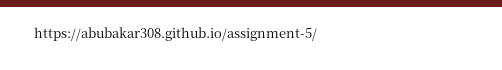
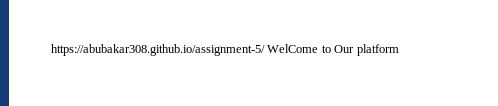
- https://abubakar308.github.io/assignment-5/
+ https://abubakar308.github.io/assignment-5/ WelCome to Our platform

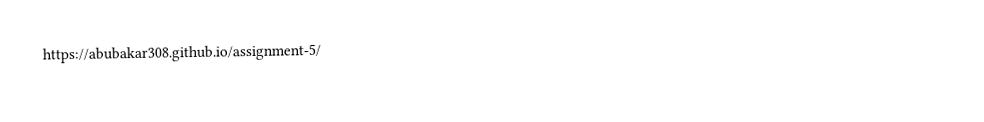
- https://abubakar308.github.io/assignment-5/ WelCome to Our platform
+ https://abubakar308.github.io/assignment-5/

